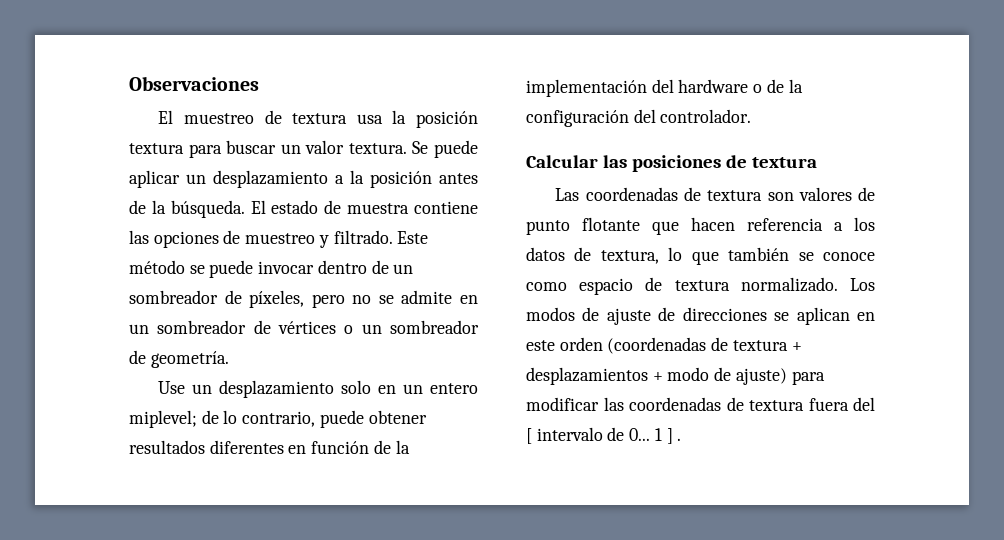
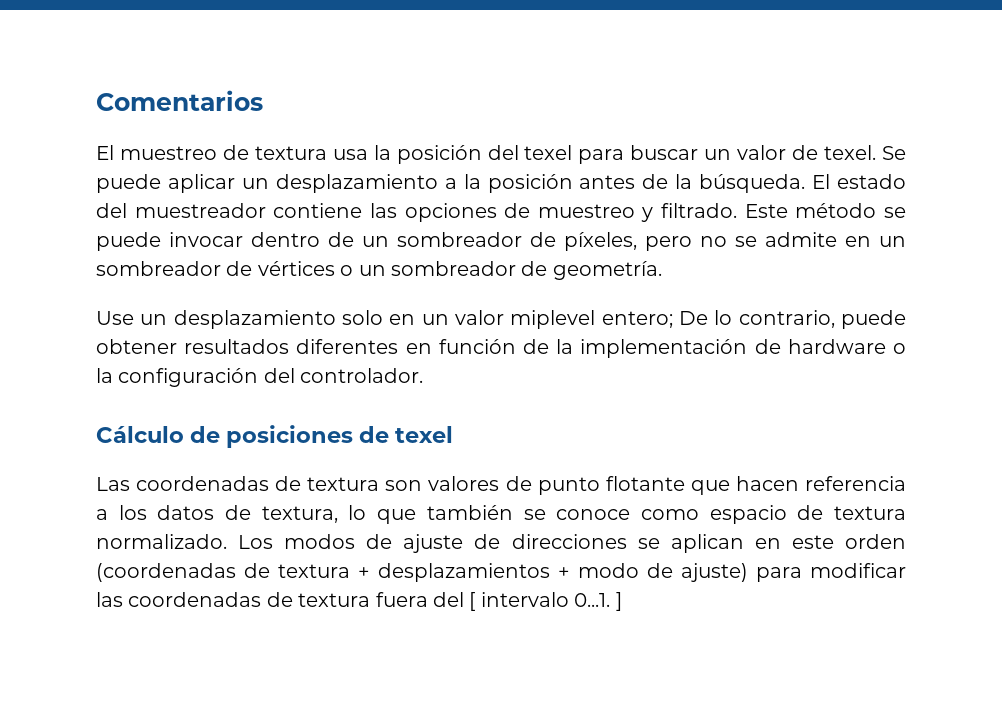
- Observaciones
+ Comentarios
- El muestreo de textura usa la posición textura para buscar un valor textura.
+ El muestreo de textura usa la posición del texel para buscar un valor de texel.
- El estado de muestra contiene las opciones de muestreo y filtrado.
+ El estado del muestreador contiene las opciones de muestreo y filtrado.
- Use un desplazamiento solo en un entero miplevel; de lo contrario, puede obtener resultados diferentes en función de la implementación del hardware o de la configuración del controlador.
+ Use un desplazamiento solo en un valor miplevel entero; De lo contrario, puede obtener resultados diferentes en función de la implementación de hardware o la configuración del controlador.
- Calcular las posiciones de textura
+ Cálculo de posiciones de texel
- Los modos de ajuste de direcciones se aplican en este orden (coordenadas de textura + desplazamientos + modo de ajuste) para modificar las coordenadas de textura fuera del [ intervalo de 0... 1 ] .
+ Los modos de ajuste de direcciones se aplican en este orden (coordenadas de textura + desplazamientos + modo de ajuste) para modificar las coordenadas de textura fuera del [ intervalo 0...1. ]

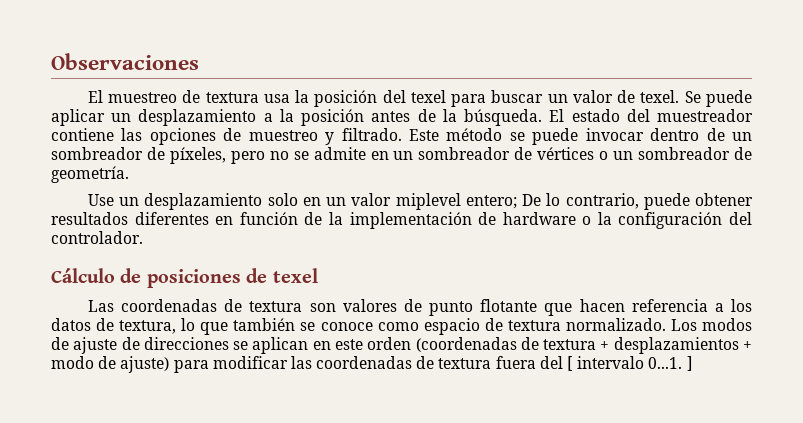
- Comentarios
+ Observaciones

